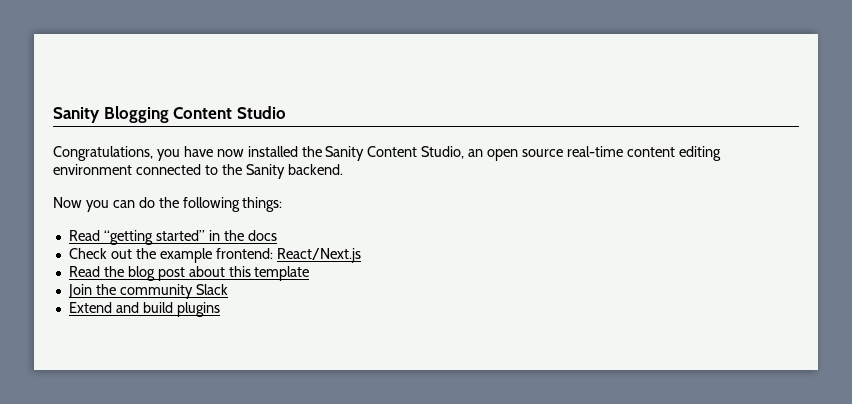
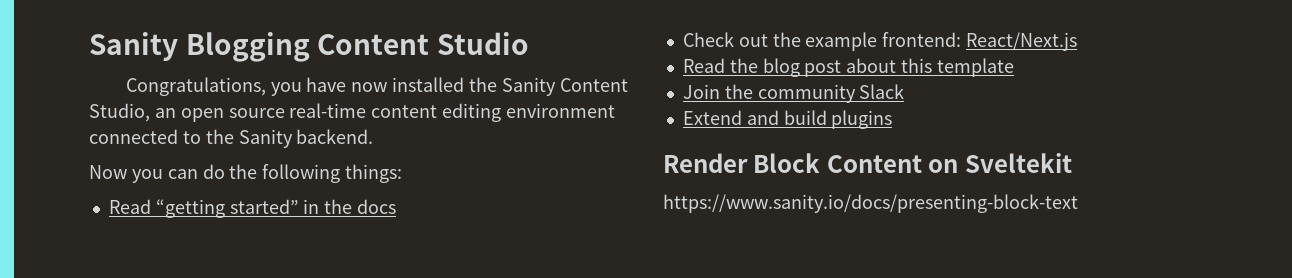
+ Render Block Content on Sveltekit
+ https://www.sanity.io/docs/presenting-block-text

